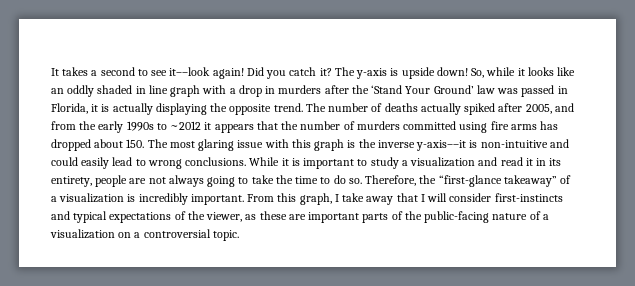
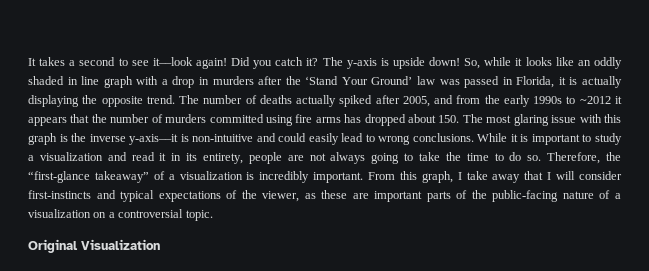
+ Original Visualization

